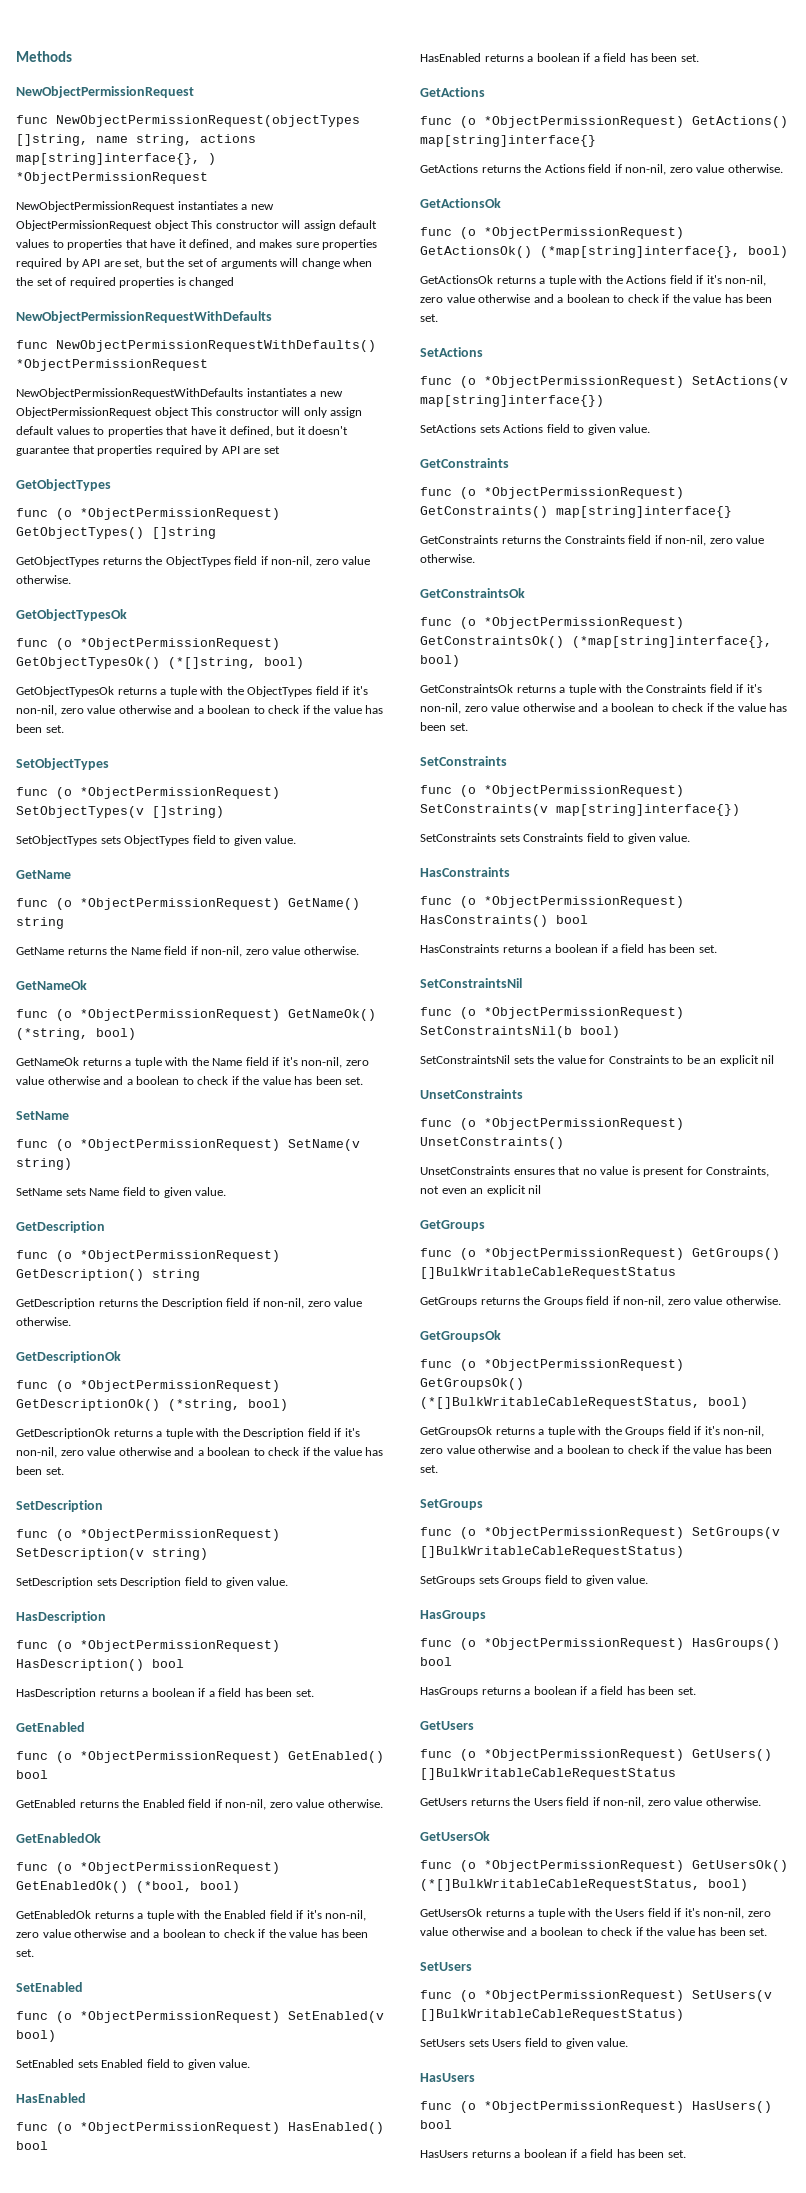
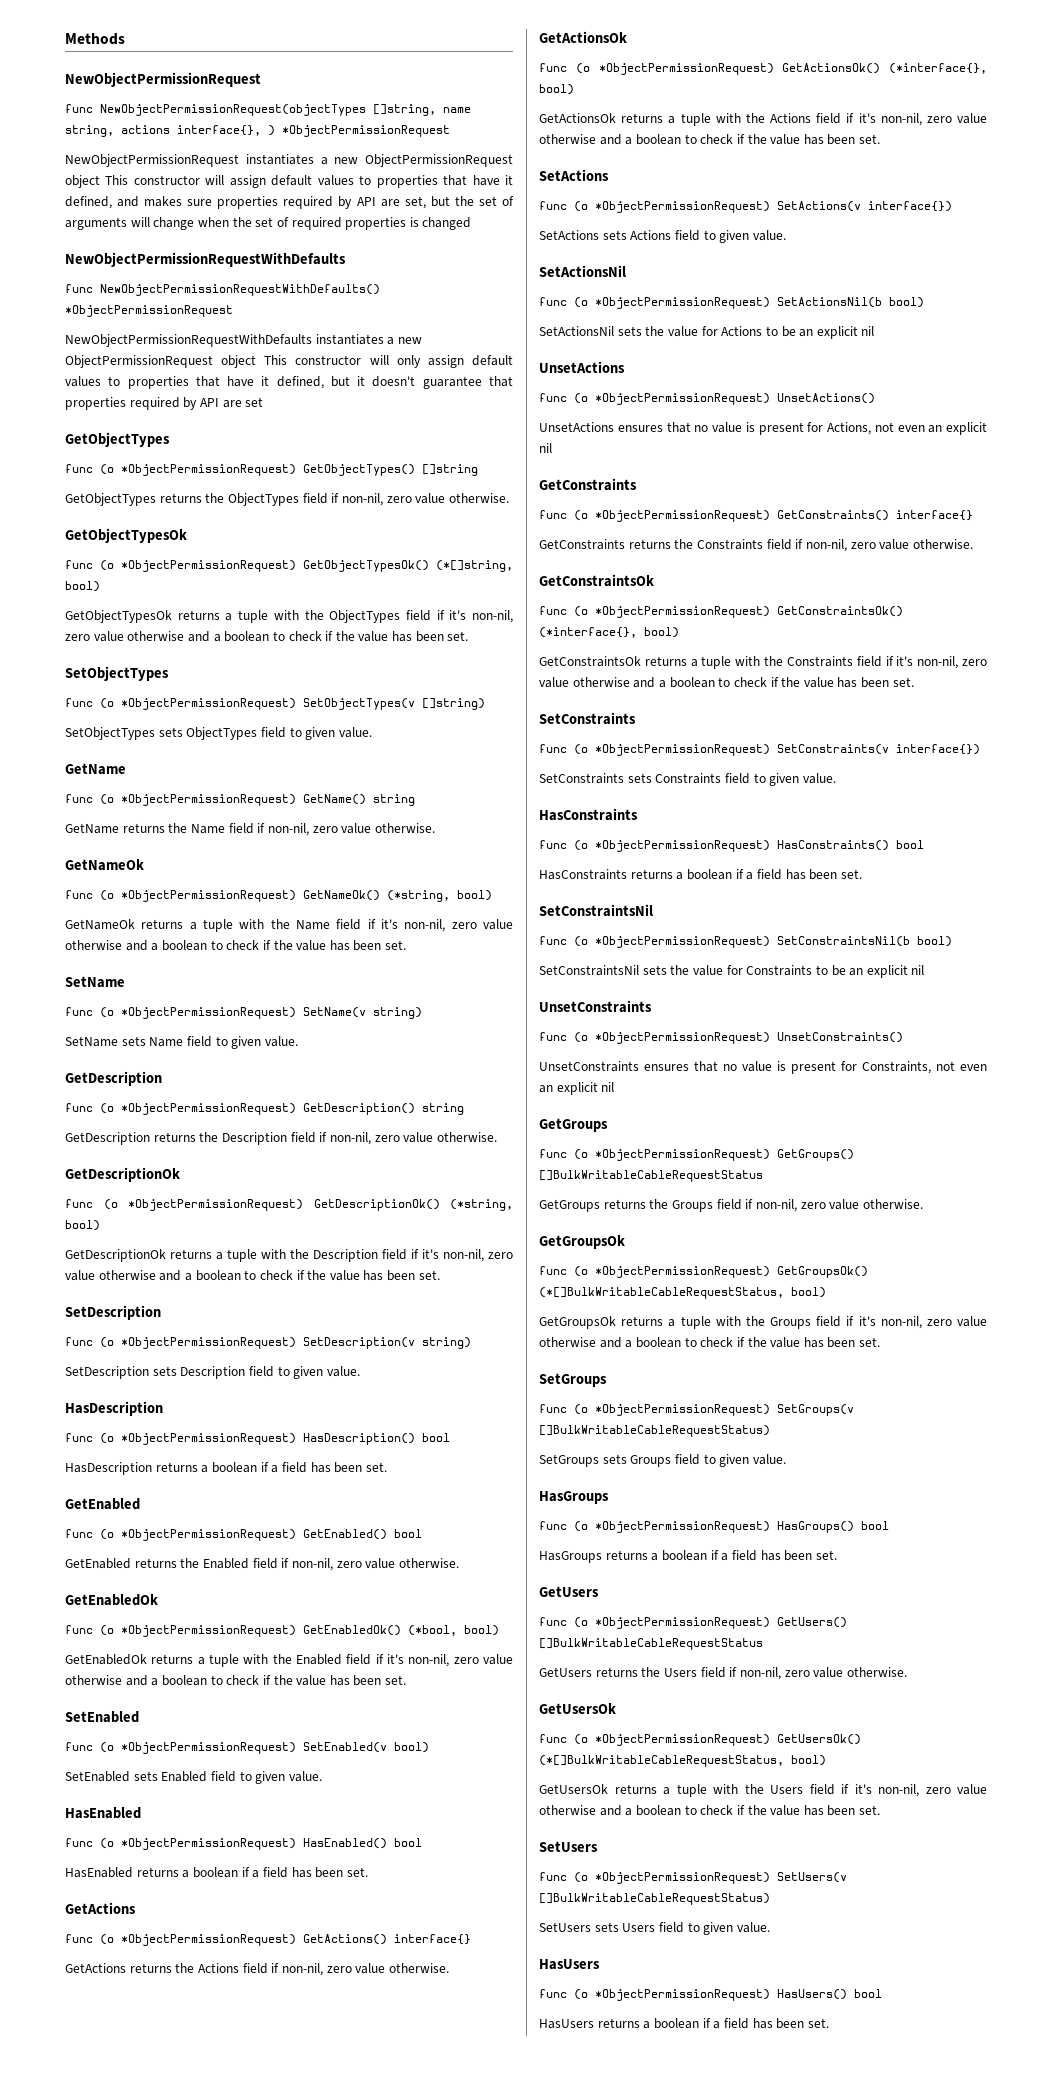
- func NewObjectPermissionRequest(objectTypes []string, name string, actions map[string]interface{}, ) *ObjectPermissionRequest
+ func NewObjectPermissionRequest(objectTypes []string, name string, actions interface{}, ) *ObjectPermissionRequest
- func (o *ObjectPermissionRequest) GetActions() map[string]interface{}
+ func (o *ObjectPermissionRequest) GetActions() interface{}
- func (o *ObjectPermissionRequest) GetActionsOk() (*map[string]interface{}, bool)
+ func (o *ObjectPermissionRequest) GetActionsOk() (*interface{}, bool)
- func (o *ObjectPermissionRequest) SetActions(v map[string]interface{})
+ func (o *ObjectPermissionRequest) SetActions(v interface{})
  SetActions sets Actions field to given value.
+ SetActionsNil
+ func (o *ObjectPermissionRequest) SetActionsNil(b bool)
+ SetActionsNil sets the value for Actions to be an explicit nil
+ UnsetActions
+ func (o *ObjectPermissionRequest) UnsetActions()
+ UnsetActions ensures that no value is present for Actions, not even an explicit nil
- func (o *ObjectPermissionRequest) GetConstraints() map[string]interface{}
+ func (o *ObjectPermissionRequest) GetConstraints() interface{}
- func (o *ObjectPermissionRequest) GetConstraintsOk() (*map[string]interface{}, bool)
+ func (o *ObjectPermissionRequest) GetConstraintsOk() (*interface{}, bool)
- func (o *ObjectPermissionRequest) SetConstraints(v map[string]interface{})
+ func (o *ObjectPermissionRequest) SetConstraints(v interface{})

